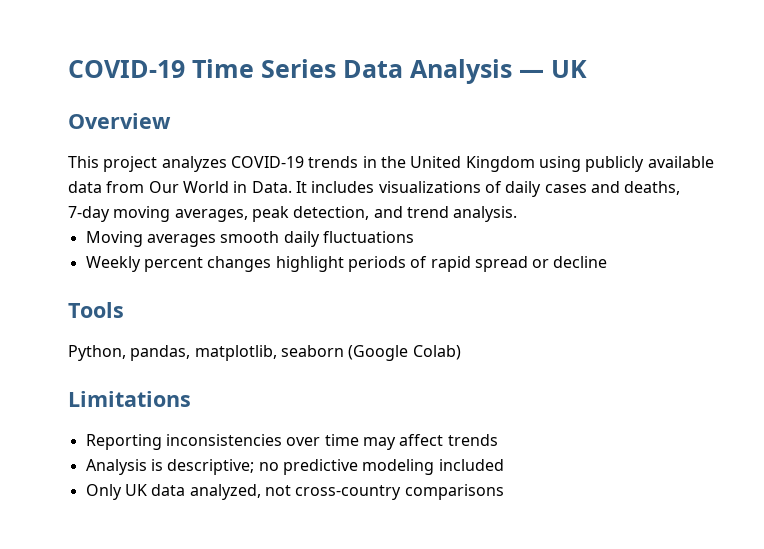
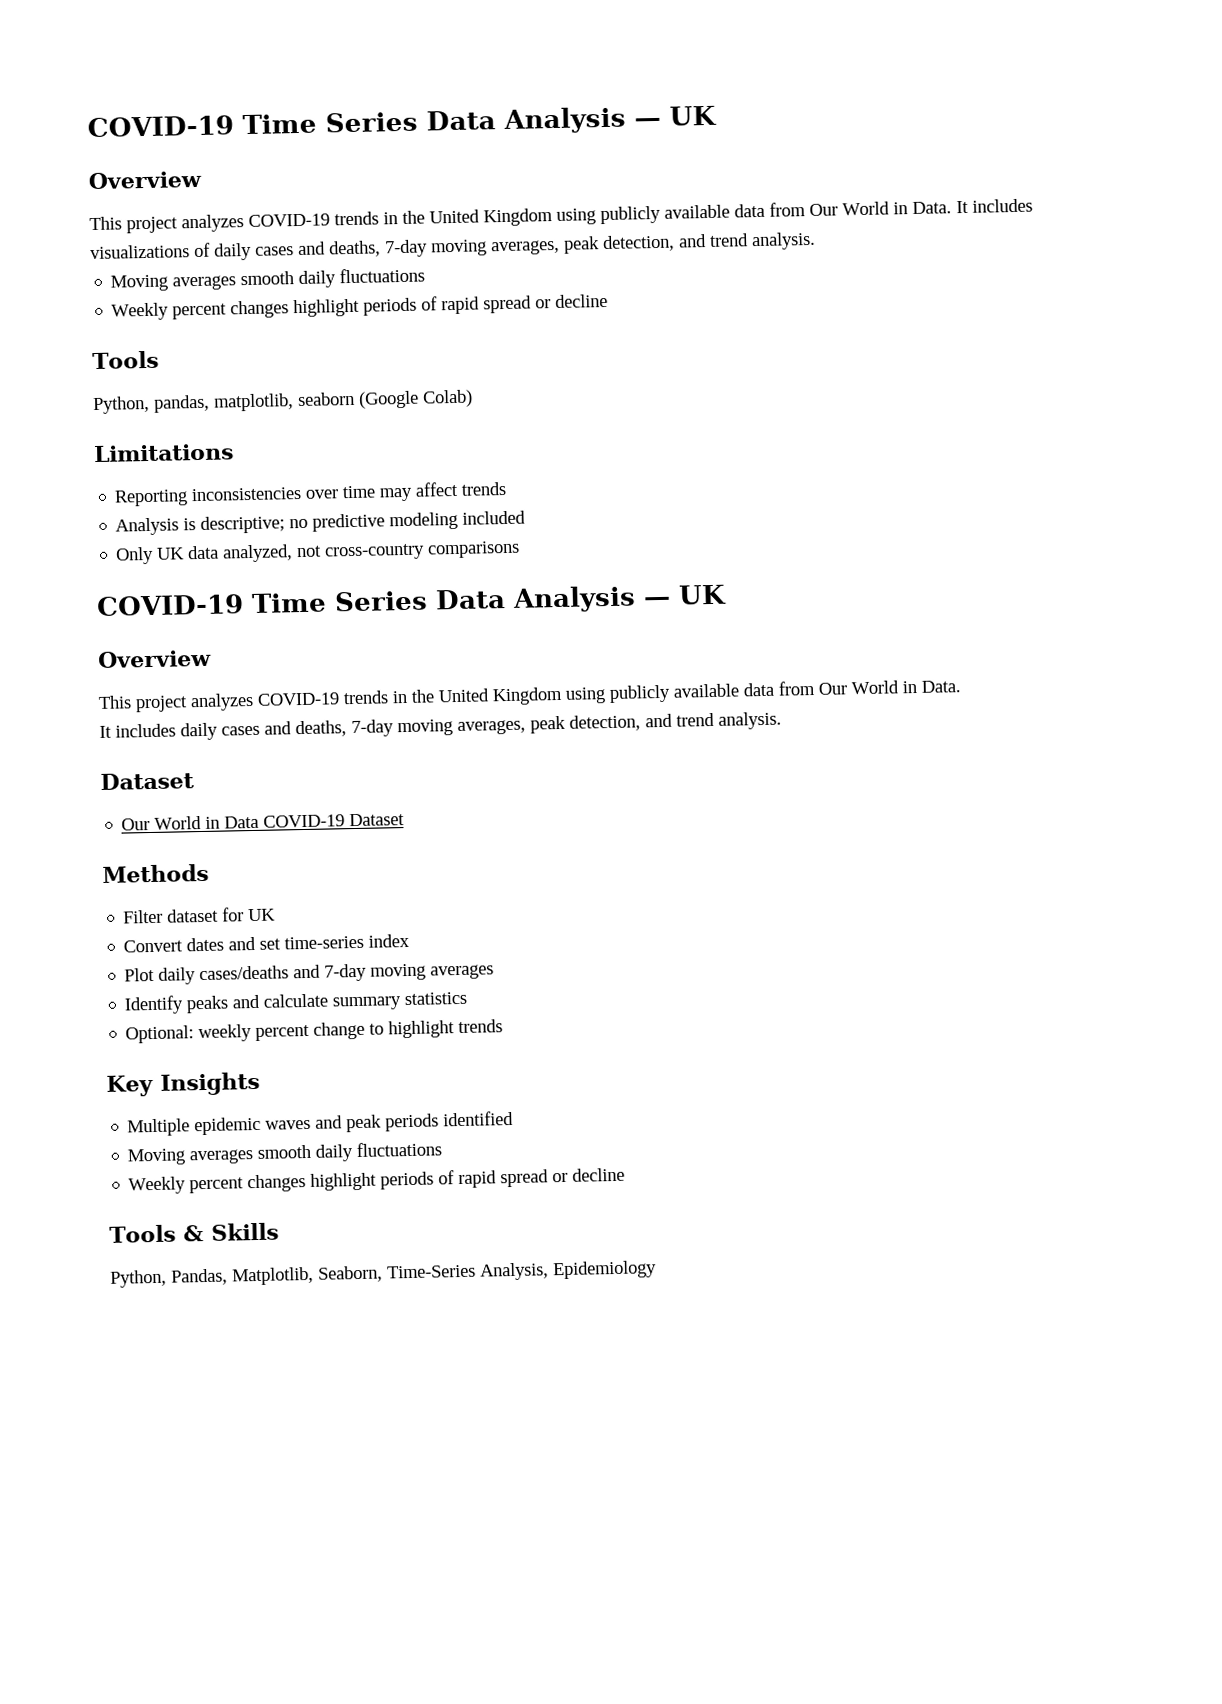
  Only UK data analyzed, not cross-country comparisons
+ COVID-19 Time Series Data Analysis — UK
+ Overview
+ This project analyzes COVID-19 trends in the United Kingdom using publicly available data from Our World in Data.
+ It includes daily cases and deaths, 7-day moving averages, peak detection, and trend analysis.
+ Dataset
+ Our World in Data COVID-19 Dataset
+ Methods
+ Filter dataset for UK
+ Convert dates and set time-series index
+ Plot daily cases/deaths and 7-day moving averages
+ Identify peaks and calculate summary statistics
+ Optional: weekly percent change to highlight trends
+ Key Insights
+ Multiple epidemic waves and peak periods identified
+ Moving averages smooth daily fluctuations
+ Weekly percent changes highlight periods of rapid spread or decline
+ Tools & Skills
+ Python, Pandas, Matplotlib, Seaborn, Time-Series Analysis, Epidemiology

